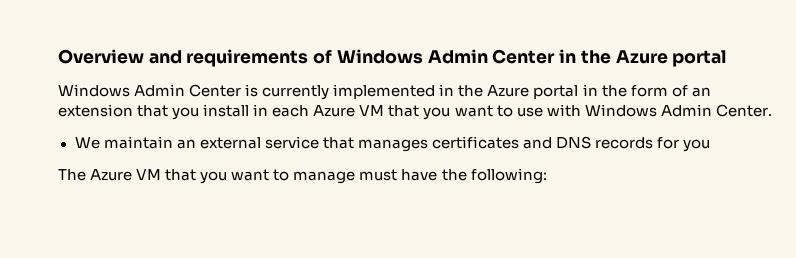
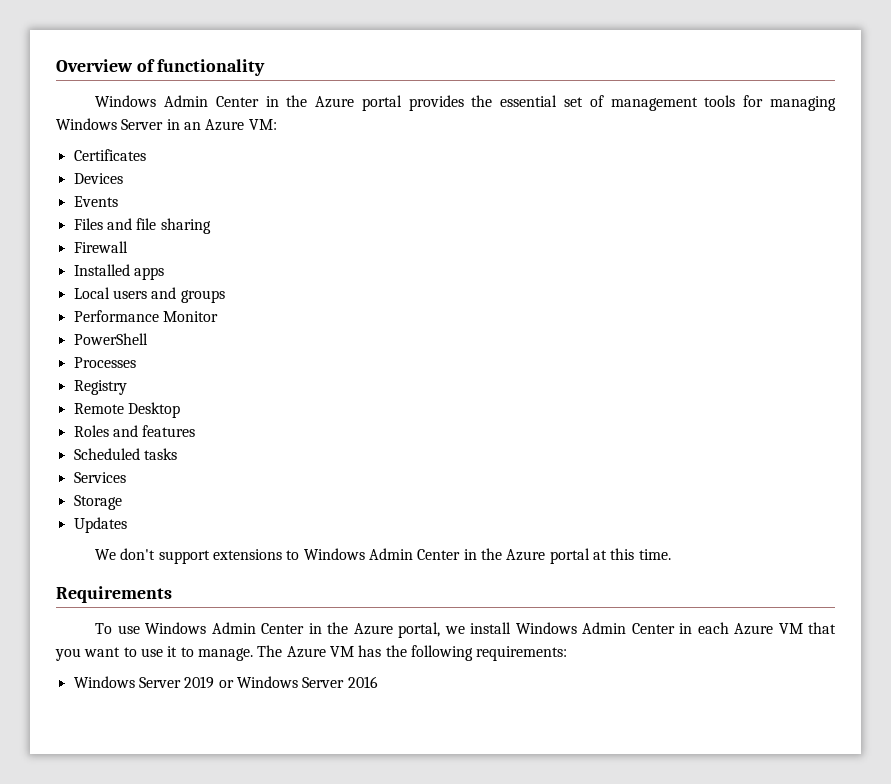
- Overview and requirements of Windows Admin Center in the Azure portal
- Windows Admin Center is currently implemented in the Azure portal in the form of an extension that you install in each Azure VM that you want to use with Windows Admin Center.
- We maintain an external service that manages certificates and DNS records for you
- The Azure VM that you want to manage must have the following:
+ Overview of functionality
+ Windows Admin Center in the Azure portal provides the essential set of management tools for managing Windows Server in an Azure VM:
+ Certificates
+ Devices
+ Events
+ Files and file sharing
+ Firewall
+ Installed apps
+ Local users and groups
+ Performance Monitor
+ PowerShell
+ Processes
+ Registry
+ Remote Desktop
+ Roles and features
+ Scheduled tasks
+ Services
+ Storage
+ Updates
+ We don't support extensions to Windows Admin Center in the Azure portal at this time.
+ Requirements
+ To use Windows Admin Center in the Azure portal, we install Windows Admin Center in each Azure VM that you want to use it to manage. The Azure VM has the following requirements:
+ Windows Server 2019 or Windows Server 2016

